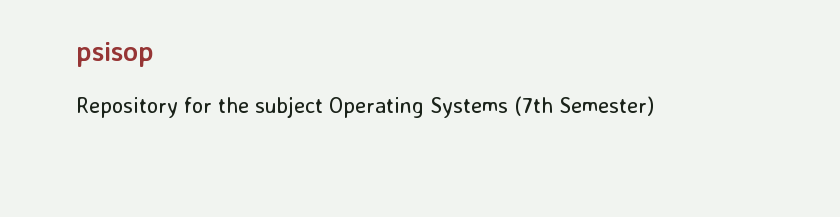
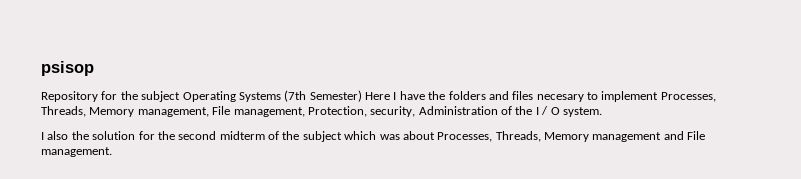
- Repository for the subject Operating Systems (7th Semester)
+ Repository for the subject Operating Systems (7th Semester) Here I have the folders and files necesary to implement Processes, Threads, Memory management, File management, Protection, security, Administration of the I / O system.
+ I also the solution for the second midterm of the subject which was about Processes, Threads, Memory management and File management.

